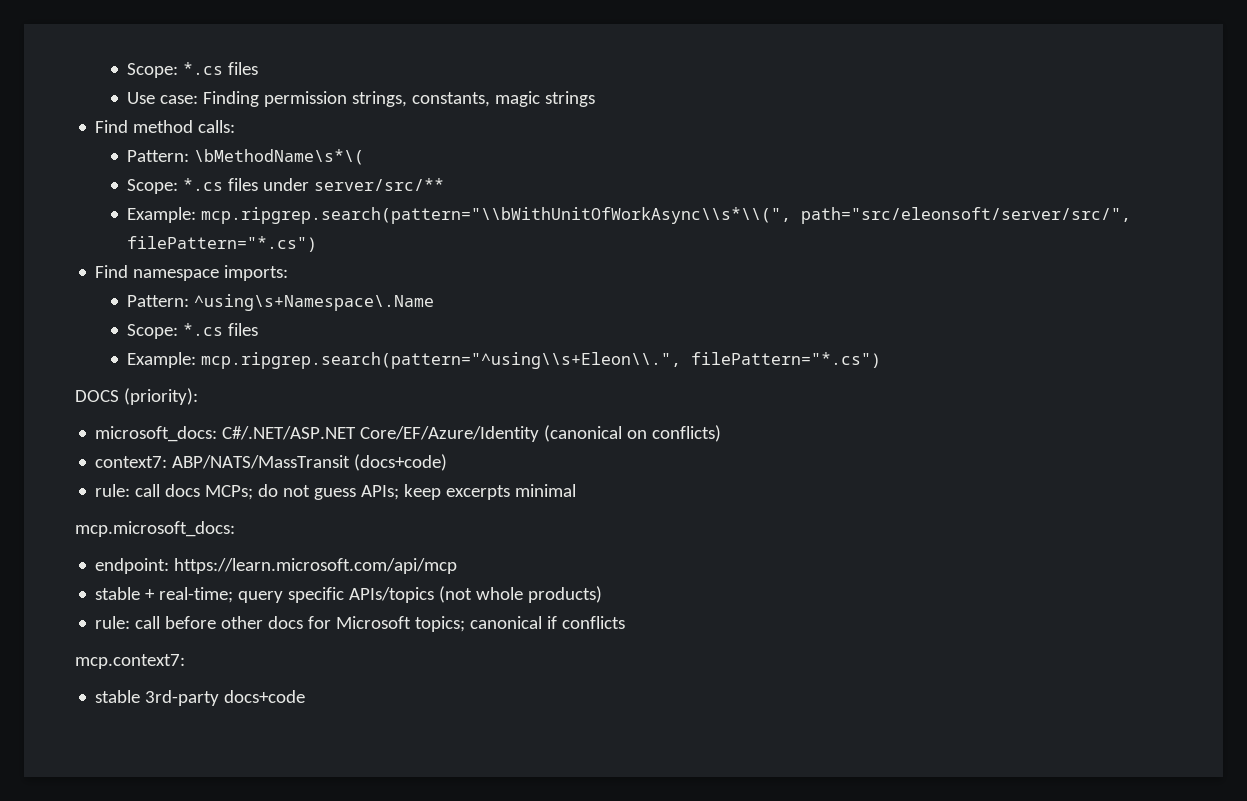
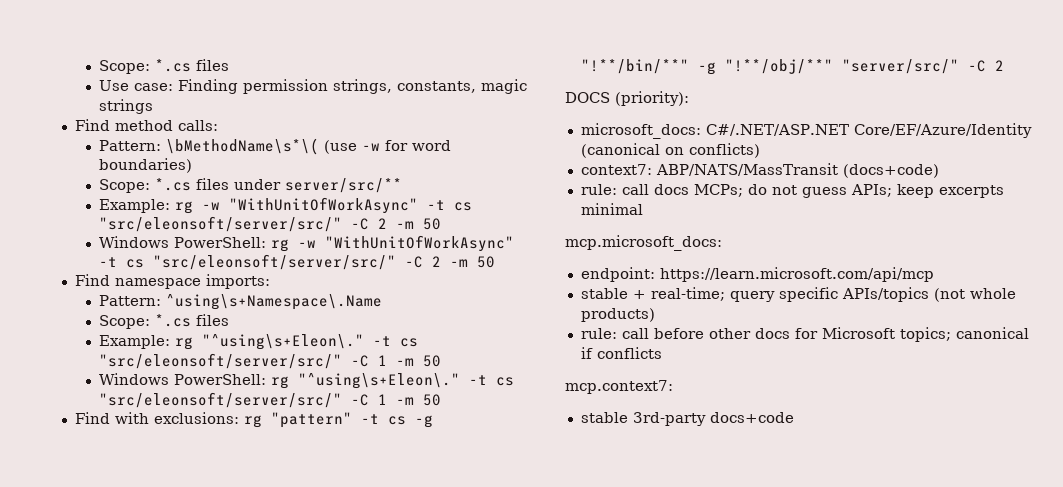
- Pattern: \bMethodName\s*\(
+ Pattern: \bMethodName\s*\( (use -w for word boundaries)
- Example: mcp.ripgrep.search(pattern="\\bWithUnitOfWorkAsync\\s*\\(", path="src/eleonsoft/server/src/", filePattern="*.cs")
+ Example: rg -w "WithUnitOfWorkAsync" -t cs "src/eleonsoft/server/src/" -C 2 -m 50
+ Windows PowerShell: rg -w "WithUnitOfWorkAsync" -t cs "src/eleonsoft/server/src/" -C 2 -m 50
- Example: mcp.ripgrep.search(pattern="^using\\s+Eleon\\.", filePattern="*.cs")
+ Example: rg "^using\s+Eleon\." -t cs "src/eleonsoft/server/src/" -C 1 -m 50
+ Windows PowerShell: rg "^using\s+Eleon\." -t cs "src/eleonsoft/server/src/" -C 1 -m 50
+ Find with exclusions: rg "pattern" -t cs -g "!**/bin/**" -g "!**/obj/**" "server/src/" -C 2

